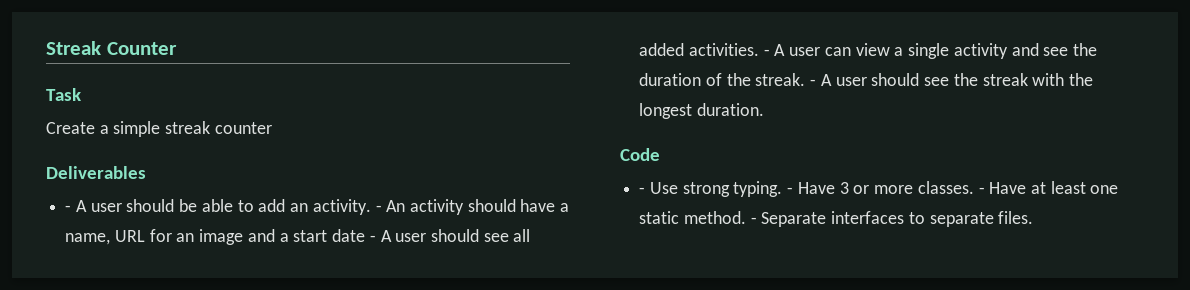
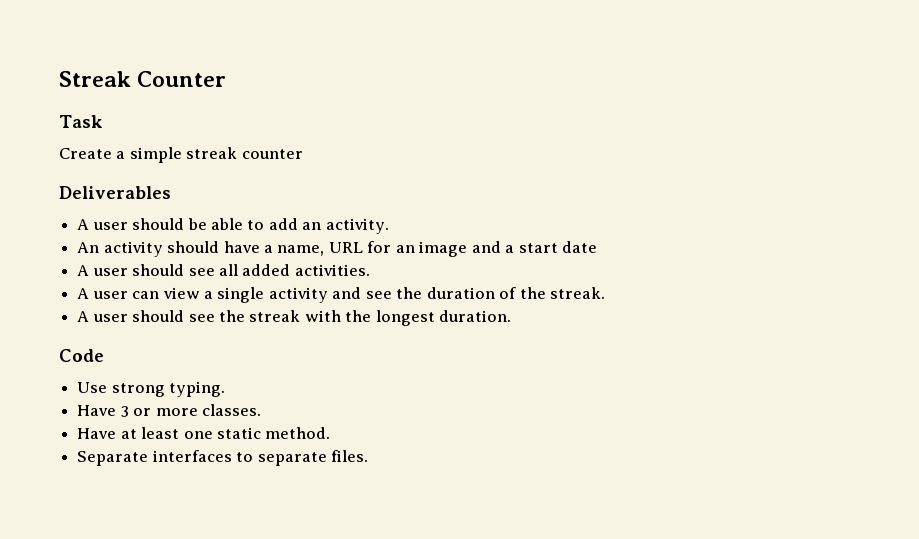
- - A user should be able to add an activity. - An activity should have a name, URL for an image and a start date - A user should see all added activities. - A user can view a single activity and see the duration of the streak. - A user should see the streak with the longest duration.
+ A user should be able to add an activity.
+ An activity should have a name, URL for an image and a start date
+ A user should see all added activities.
+ A user can view a single activity and see the duration of the streak.
+ A user should see the streak with the longest duration.
- - Use strong typing. - Have 3 or more classes. - Have at least one static method. - Separate interfaces to separate files.
+ Use strong typing.
+ Have 3 or more classes.
+ Have at least one static method.
+ Separate interfaces to separate files.

